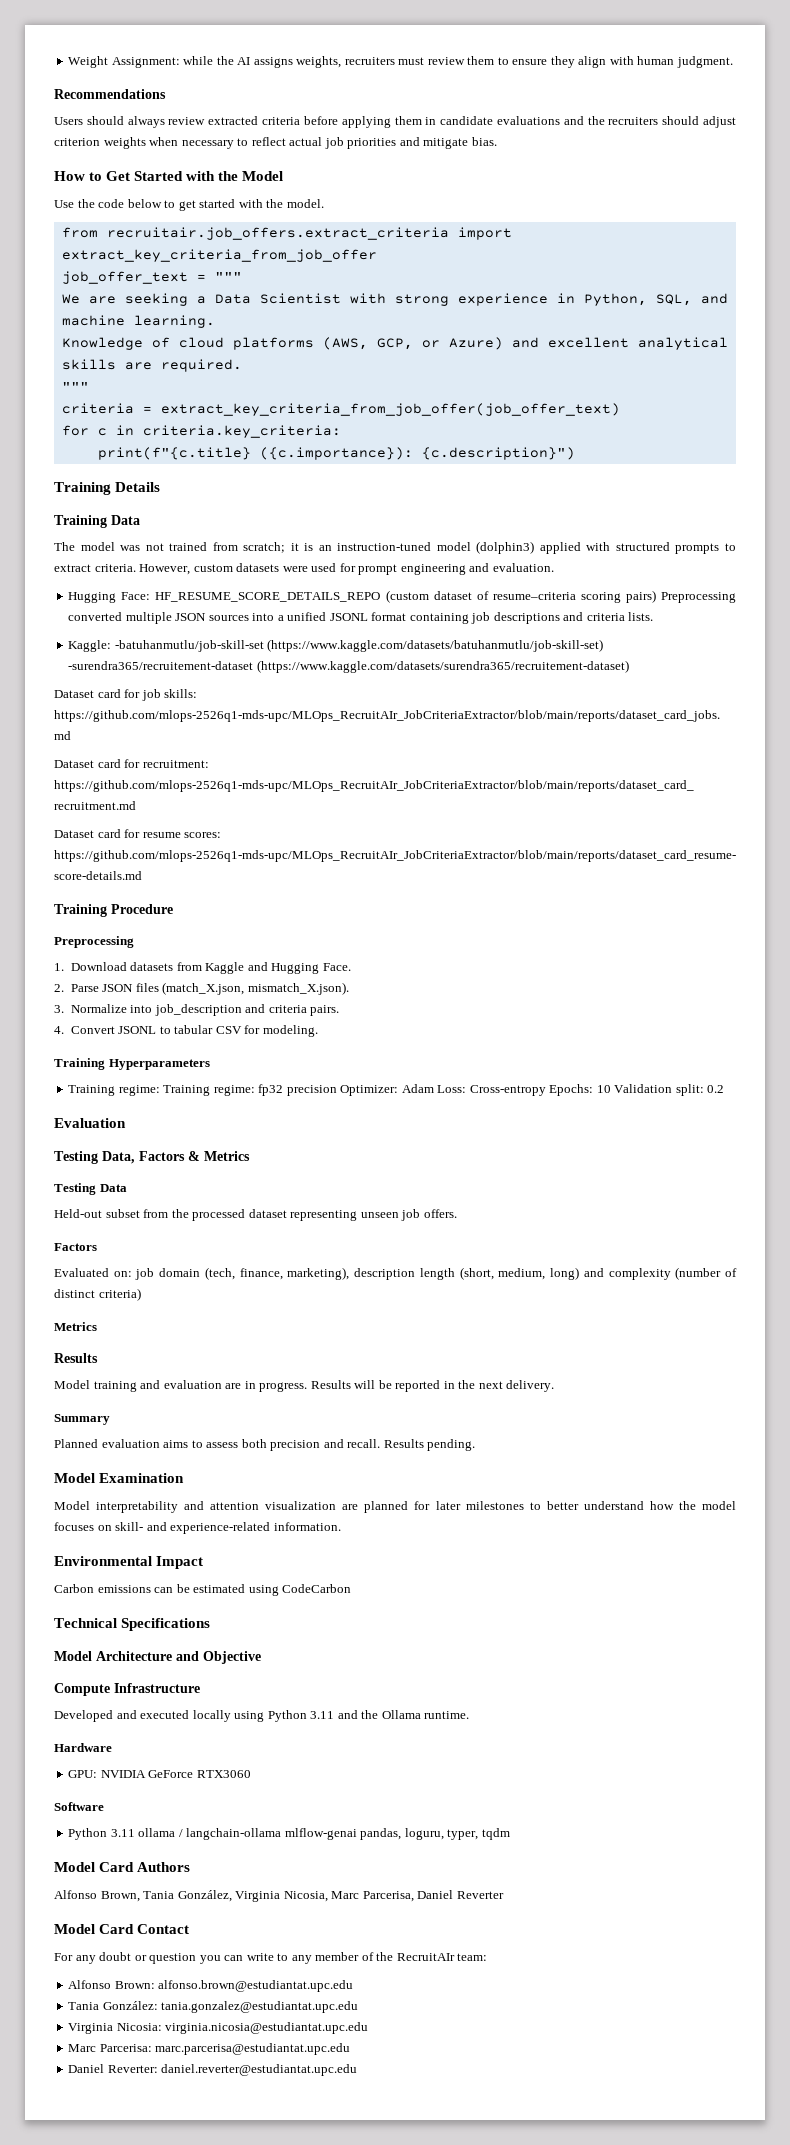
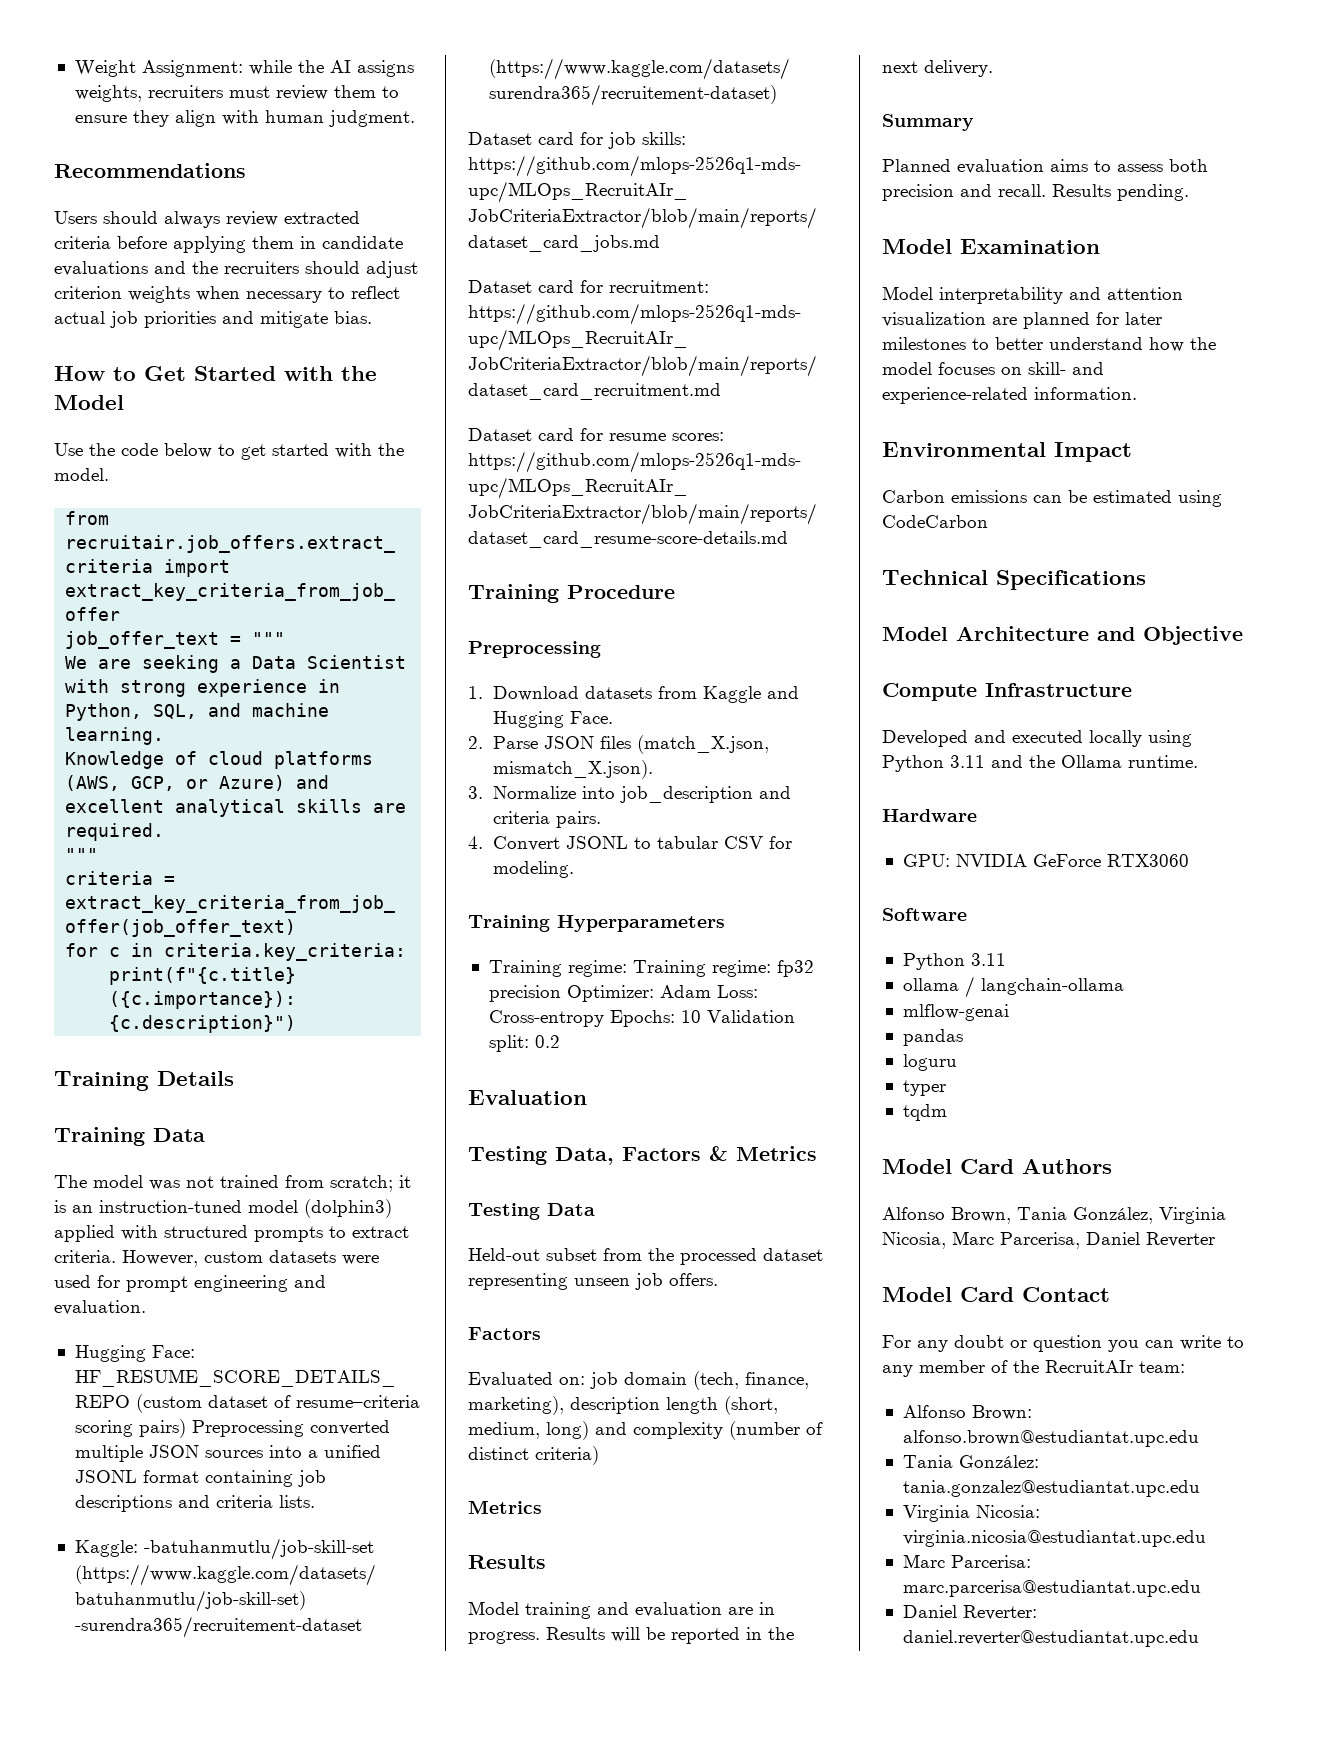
  Software
- Python 3.11 ollama / langchain-ollama mlflow-genai pandas, loguru, typer, tqdm
+ Python 3.11
+ ollama / langchain-ollama
+ mlflow-genai
+ pandas
+ loguru
+ typer
+ tqdm

